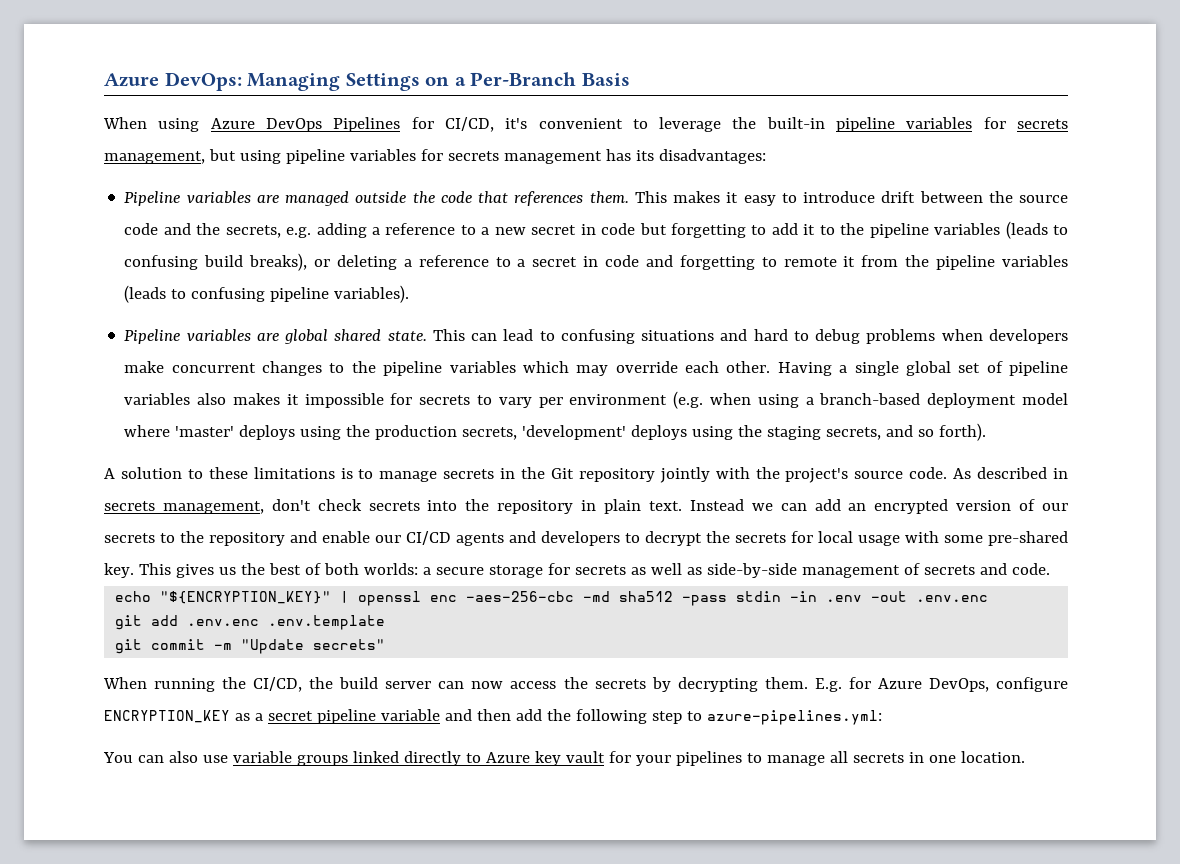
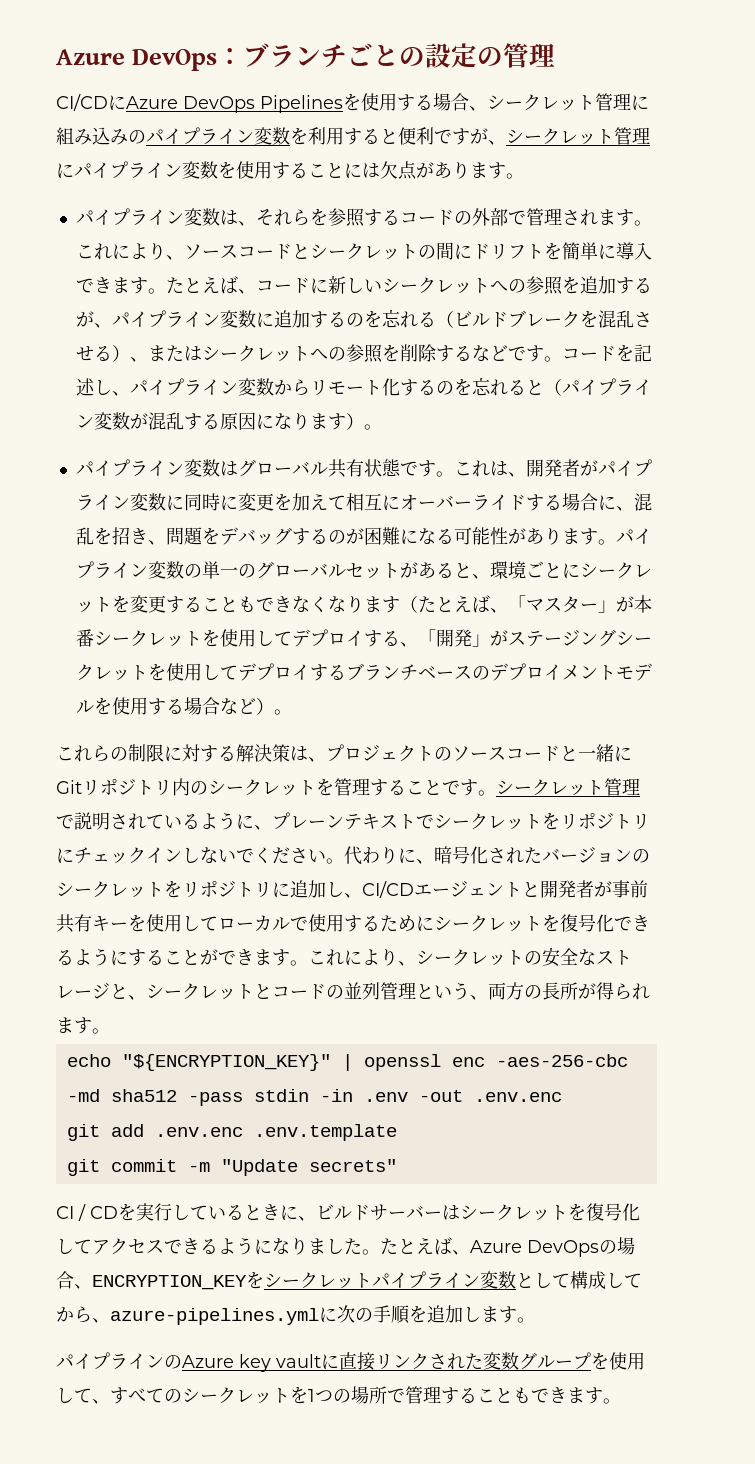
- Azure DevOps: Managing Settings on a Per-Branch Basis
- When using Azure DevOps Pipelines for CI/CD, it's convenient to leverage the built-in pipeline variables for secrets management, but using pipeline variables for secrets management has its disadvantages:
- Pipeline variables are managed outside the code that references them. This makes it easy to introduce drift between the source code and the secrets, e.g. adding a reference to a new secret in code but forgetting to add it to the pipeline variables (leads to confusing build breaks), or deleting a reference to a secret in code and forgetting to remote it from the pipeline variables (leads to confusing pipeline variables).
- Pipeline variables are global shared state. This can lead to confusing situations and hard to debug problems when developers make concurrent changes to the pipeline variables which may override each other. Having a single global set of pipeline variables also makes it impossible for secrets to vary per environment (e.g. when using a branch-based deployment model where 'master' deploys using the production secrets, 'development' deploys using the staging secrets, and so forth).
- A solution to these limitations is to manage secrets in the Git repository jointly with the project's source code. As described in secrets management, don't check secrets into the repository in plain text. Instead we can add an encrypted version of our secrets to the repository and enable our CI/CD agents and developers to decrypt the secrets for local usage with some pre-shared key. This gives us the best of both worlds: a secure storage for secrets as well as side-by-side management of secrets and code.
+ Azure DevOps：ブランチごとの設定の管理
+ CI/CDにAzure DevOps Pipelinesを使用する場合、シークレット管理に組み込みのパイプライン変数を利用すると便利ですが、シークレット管理にパイプライン変数を使用することには欠点があります。
+ パイプライン変数は、それらを参照するコードの外部で管理されます。これにより、ソースコードとシークレットの間にドリフトを簡単に導入できます。たとえば、コードに新しいシークレットへの参照を追加するが、パイプライン変数に追加するのを忘れる（ビルドブレークを混乱させる）、またはシークレットへの参照を削除するなどです。コードを記述し、パイプライン変数からリモート化するのを忘れると（パイプライン変数が混乱する原因になります）。
+ パイプライン変数はグローバル共有状態です。これは、開発者がパイプライン変数に同時に変更を加えて相互にオーバーライドする場合に、混乱を招き、問題をデバッグするのが困難になる可能性があります。パイプライン変数の単一のグローバルセットがあると、環境ごとにシークレットを変更することもできなくなります（たとえば、「マスター」が本番シークレットを使用してデプロイする、「開発」がステージングシークレットを使用してデプロイするブランチベースのデプロイメントモデルを使用する場合など）。
+ これらの制限に対する解決策は、プロジェクトのソースコードと一緒にGitリポジトリ内のシークレットを管理することです。シークレット管理で説明されているように、プレーンテキストでシークレットをリポジトリにチェックインしないでください。代わりに、暗号化されたバージョンのシークレットをリポジトリに追加し、CI/CDエージェントと開発者が事前共有キーを使用してローカルで使用するためにシークレットを復号化できるようにすることができます。これにより、シークレットの安全なストレージと、シークレットとコードの並列管理という、両方の長所が得られます。
- When running the CI/CD, the build server can now access the secrets by decrypting them. E.g. for Azure DevOps, configure ENCRYPTION_KEY as a secret pipeline variable and then add the following step to azure-pipelines.yml:
- You can also use variable groups linked directly to Azure key vault for your pipelines to manage all secrets in one location.
+ CI / CDを実行しているときに、ビルドサーバーはシークレットを復号化してアクセスできるようになりました。たとえば、Azure DevOpsの場合、ENCRYPTION_KEYをシークレットパイプライン変数として構成してから、azure-pipelines.ymlに次の手順を追加します。
+ パイプラインのAzure key vaultに直接リンクされた変数グループを使用して、すべてのシークレットを1つの場所で管理することもできます。

